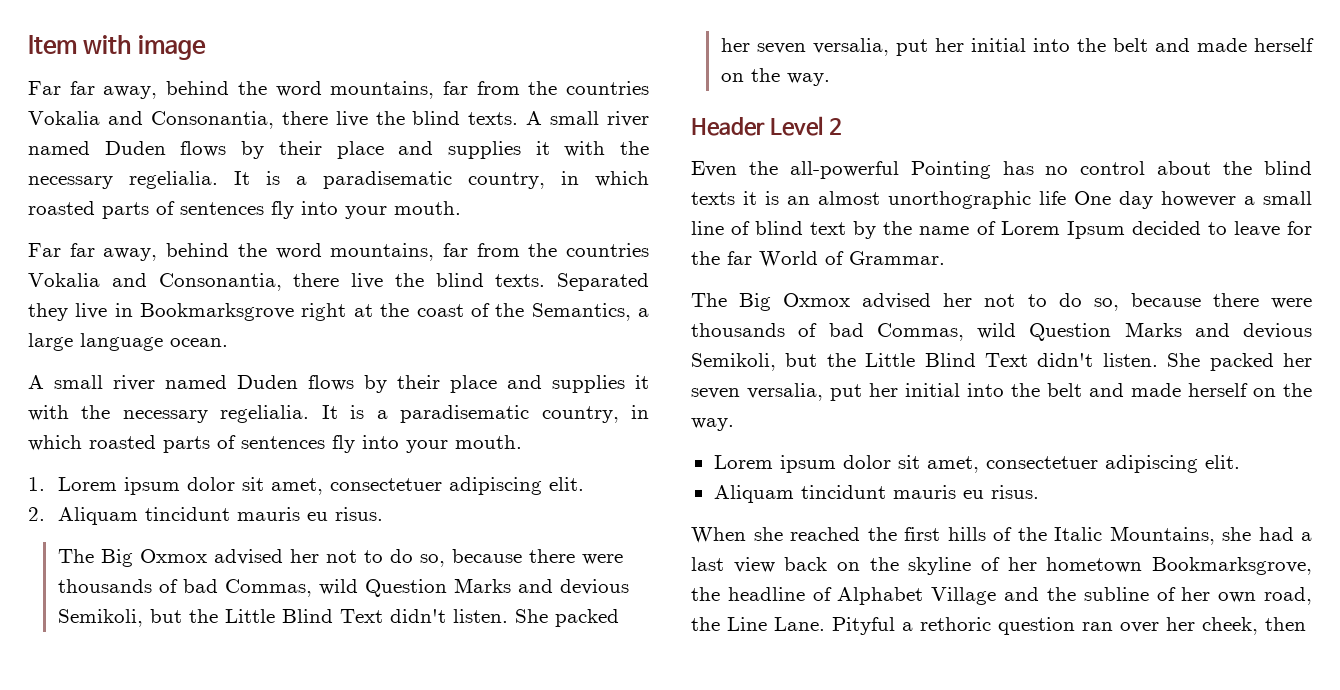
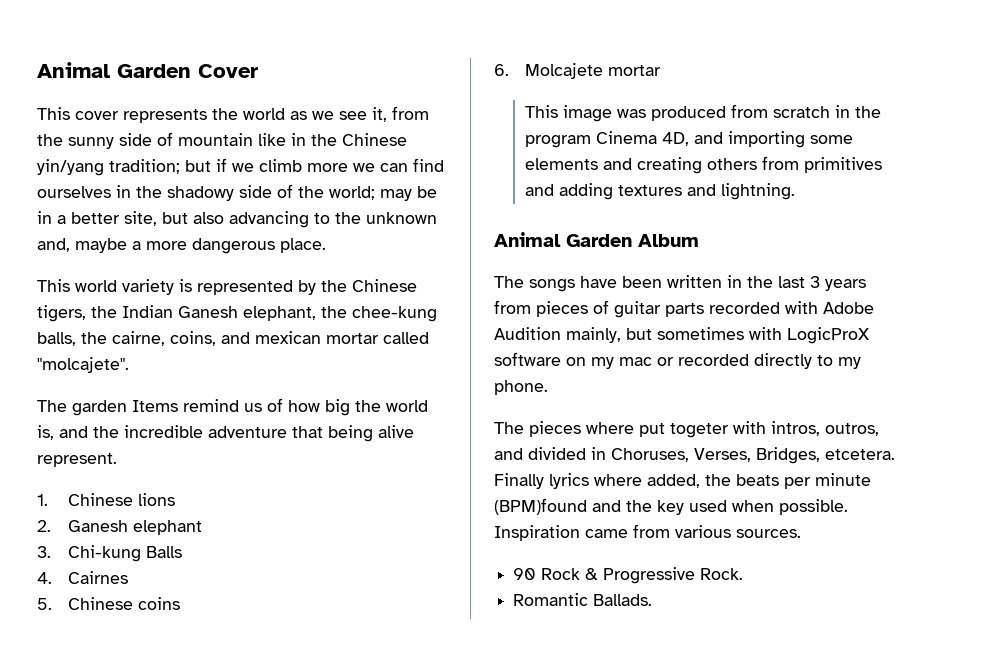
- Item with image
- Far far away, behind the word mountains, far from the countries Vokalia and Consonantia, there live the blind texts. A small river named Duden flows by their place and supplies it with the necessary regelialia. It is a paradisematic country, in which roasted parts of sentences fly into your mouth.
- Far far away, behind the word mountains, far from the countries Vokalia and Consonantia, there live the blind texts. Separated they live in Bookmarksgrove right at the coast of the Semantics, a large language ocean.
- A small river named Duden flows by their place and supplies it with the necessary regelialia. It is a paradisematic country, in which roasted parts of sentences fly into your mouth.
- 1. Lorem ipsum dolor sit amet, consectetuer adipiscing elit.
- 2. Aliquam tincidunt mauris eu risus.
- The Big Oxmox advised her not to do so, because there were thousands of bad Commas, wild Question Marks and devious Semikoli, but the Little Blind Text didn't listen. She packed her seven versalia, put her initial into the belt and made herself on the way.
- Header Level 2
- Even the all-powerful Pointing has no control about the blind texts it is an almost unorthographic life One day however a small line of blind text by the name of Lorem Ipsum decided to leave for the far World of Grammar.
- The Big Oxmox advised her not to do so, because there were thousands of bad Commas, wild Question Marks and devious Semikoli, but the Little Blind Text didn't listen. She packed her seven versalia, put her initial into the belt and made herself on the way.
- Lorem ipsum dolor sit amet, consectetuer adipiscing elit.
- Aliquam tincidunt mauris eu risus.
- When she reached the first hills of the Italic Mountains, she had a last view back on the skyline of her hometown Bookmarksgrove, the headline of Alphabet Village and the subline of her own road, the Line Lane. Pityful a rethoric question ran over her cheek, then
+ Animal Garden Cover
+ This cover represents the world as we see it, from the sunny side of mountain like in the Chinese yin/yang tradition; but if we climb more we can find ourselves in the shadowy side of the world; may be in a better site, but also advancing to the unknown and, maybe a more dangerous place.
+ This world variety is represented by the Chinese tigers, the Indian Ganesh elephant, the chee-kung balls, the cairne, coins, and mexican mortar called "molcajete".
+ The garden Items remind us of how big the world is, and the incredible adventure that being alive represent.
+ 1. Chinese lions
+ 2. Ganesh elephant
+ 3. Chi-kung Balls
+ 4. Cairnes
+ 5. Chinese coins
+ 6. Molcajete mortar
+ This image was produced from scratch in the program Cinema 4D, and importing some elements and creating others from primitives and adding textures and lightning.
+ Animal Garden Album
+ The songs have been written in the last 3 years from pieces of guitar parts recorded with Adobe Audition mainly, but sometimes with LogicProX software on my mac or recorded directly to my phone.
+ The pieces where put togeter with intros, outros, and divided in Choruses, Verses, Bridges, etcetera. Finally lyrics where added, the beats per minute (BPM)found and the key used when possible. Inspiration came from various sources.
+ 90 Rock & Progressive Rock.
+ Romantic Ballads.

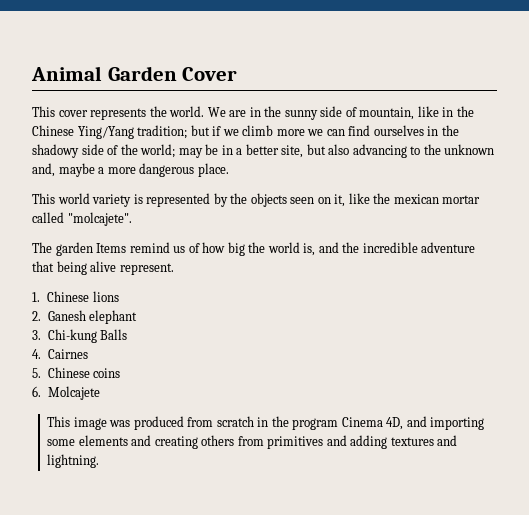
- This cover represents the world as we see it, from the sunny side of mountain like in the Chinese yin/yang tradition; but if we climb more we can find ourselves in the shadowy side of the world; may be in a better site, but also advancing to the unknown and, maybe a more dangerous place.
+ This cover represents the world. We are in the sunny side of mountain, like in the Chinese Ying/Yang tradition; but if we climb more we can find ourselves in the shadowy side of the world; may be in a better site, but also advancing to the unknown and, maybe a more dangerous place.
- This world variety is represented by the Chinese tigers, the Indian Ganesh elephant, the chee-kung balls, the cairne, coins, and mexican mortar called "molcajete".
+ This world variety is represented by the objects seen on it, like the mexican mortar called "molcajete".
- 6. Molcajete mortar
+ 6. Molcajete
- Animal Garden Album
- The songs have been written in the last 3 years from pieces of guitar parts recorded with Adobe Audition mainly, but sometimes with LogicProX software on my mac or recorded directly to my phone.
- The pieces where put togeter with intros, outros, and divided in Choruses, Verses, Bridges, etcetera. Finally lyrics where added, the beats per minute (BPM)found and the key used when possible. Inspiration came from various sources.
- 90 Rock & Progressive Rock.
- Romantic Ballads.

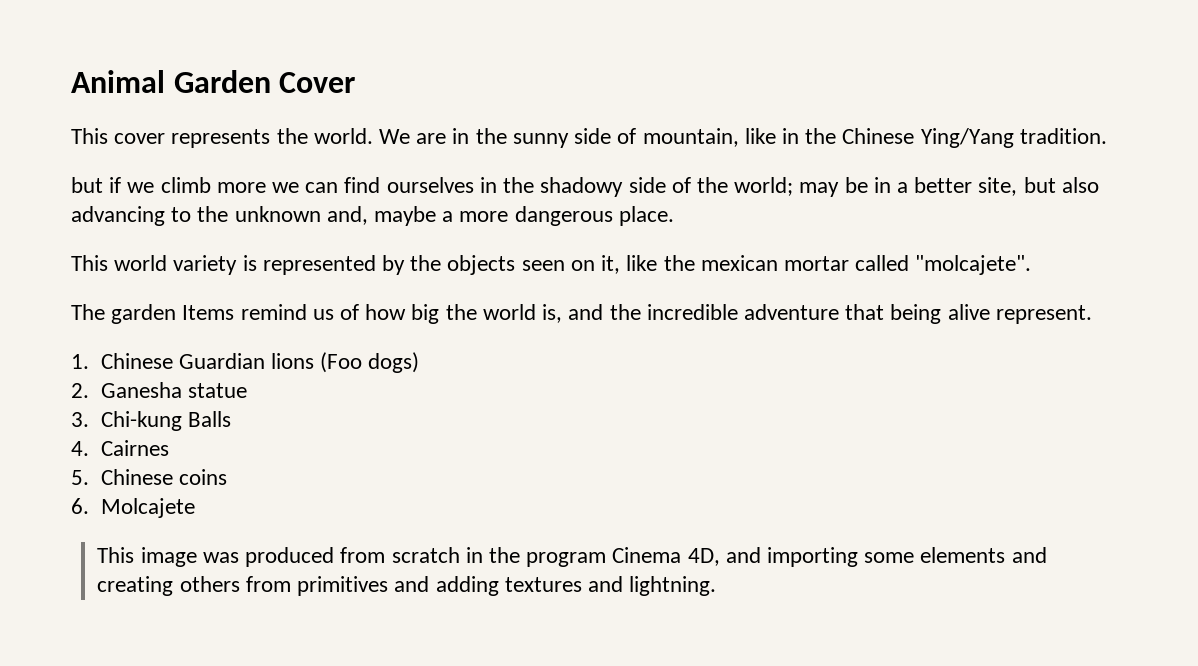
- We are in the sunny side of mountain, like in the Chinese Ying/Yang tradition; but if we climb more we can find ourselves in the shadowy side of the world; may be in a better site, but also advancing to the unknown and, maybe a more dangerous place.
+ We are in the sunny side of mountain, like in the Chinese Ying/Yang tradition.
+ but if we climb more we can find ourselves in the shadowy side of the world; may be in a better site, but also advancing to the unknown and, maybe a more dangerous place.
- 1. Chinese lions
+ 1. Chinese Guardian lions (Foo dogs)
- 2. Ganesh elephant
+ 2. Ganesha statue

